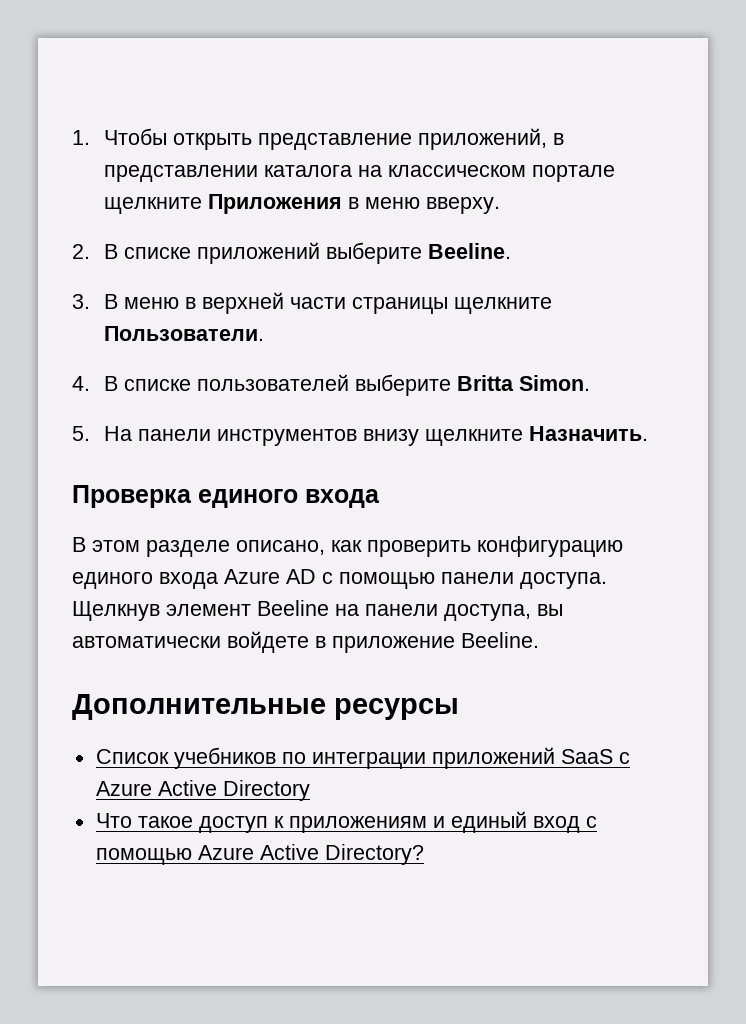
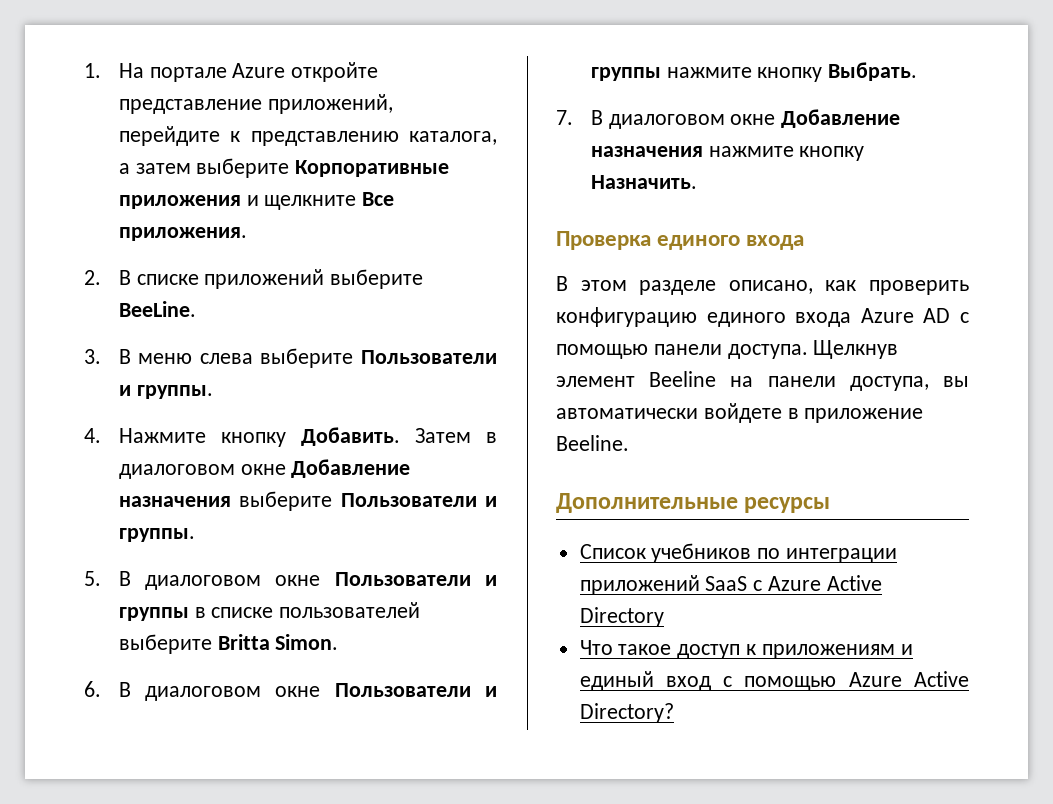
- 1. Чтобы открыть представление приложений, в представлении каталога на классическом портале щелкните Приложения в меню вверху.
+ 1. На портале Azure откройте представление приложений, перейдите к представлению каталога, а затем выберите Корпоративные приложения и щелкните Все приложения.
- 2. В списке приложений выберите Beeline.
+ 2. В списке приложений выберите BeeLine.
- 3. В меню в верхней части страницы щелкните Пользователи.
- 4. В списке пользователей выберите Britta Simon.
+ 3. В меню слева выберите Пользователи и группы.
+ 4. Нажмите кнопку Добавить. Затем в диалоговом окне Добавление назначения выберите Пользователи и группы.
+ 5. В диалоговом окне Пользователи и группы в списке пользователей выберите Britta Simon.
- 5. На панели инструментов внизу щелкните Назначить.
+ 6. В диалоговом окне Пользователи и группы нажмите кнопку Выбрать.
+ 7. В диалоговом окне Добавление назначения нажмите кнопку Назначить.

